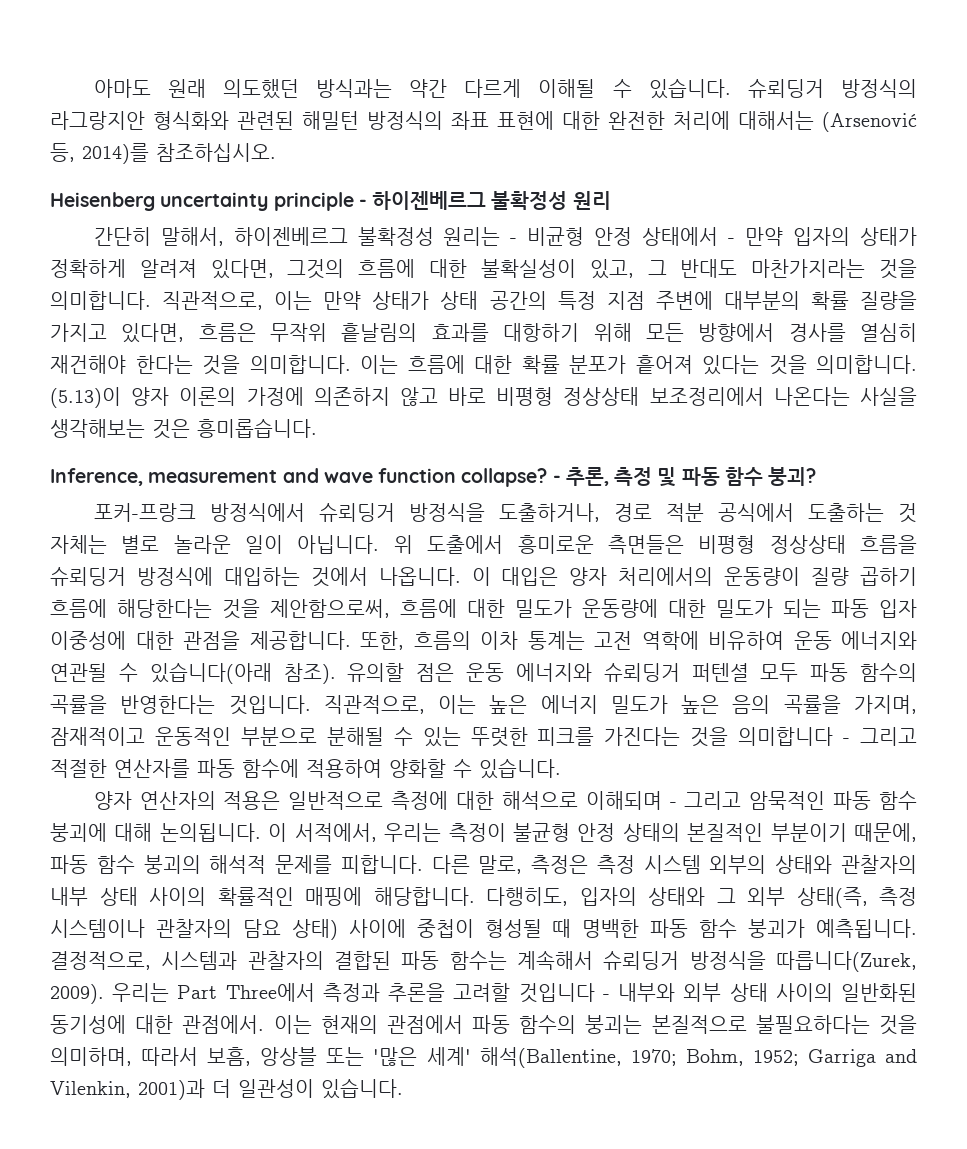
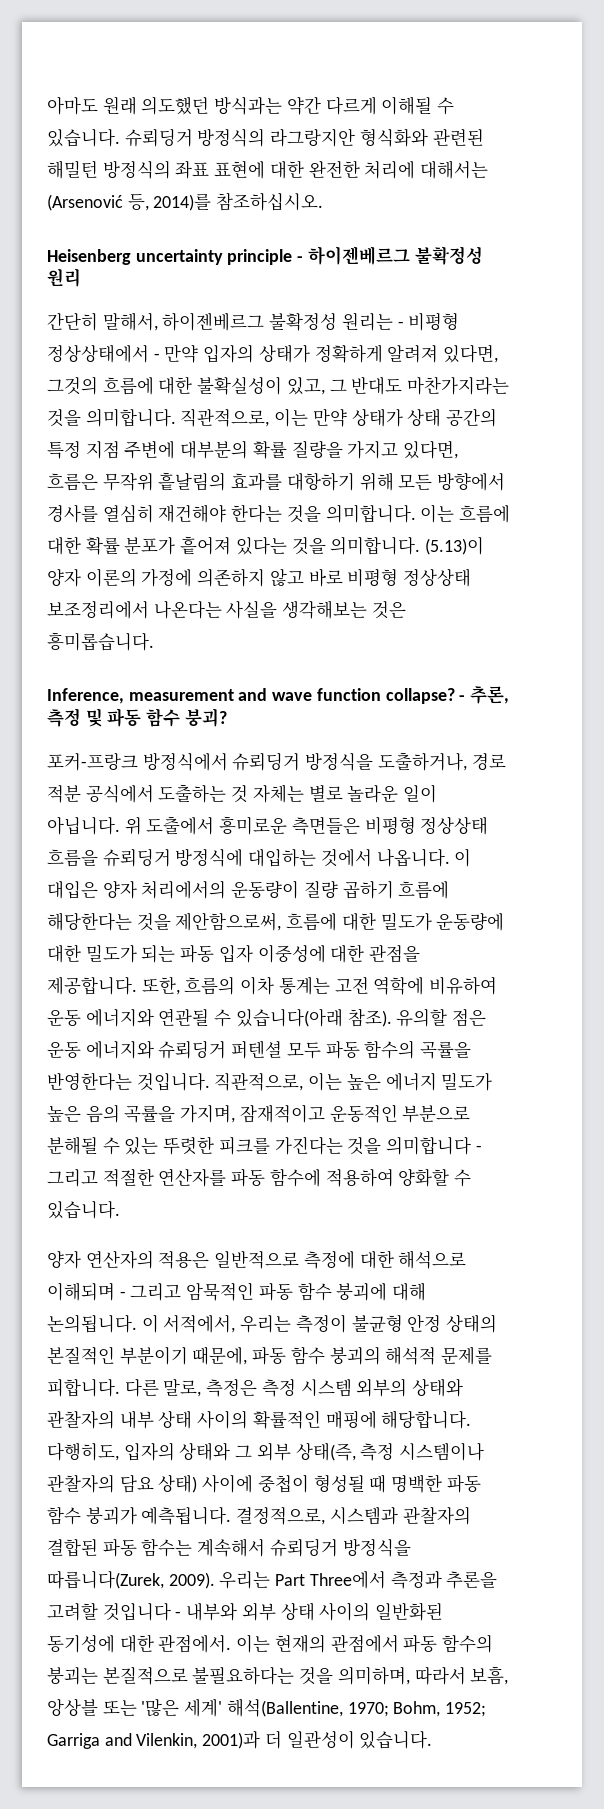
- 간단히 말해서, 하이젠베르그 불확정성 원리는 - 비균형 안정 상태에서 - 만약 입자의 상태가 정확하게 알려져 있다면, 그것의 흐름에 대한 불확실성이 있고, 그 반대도 마찬가지라는 것을 의미합니다.
+ 간단히 말해서, 하이젠베르그 불확정성 원리는 - 비평형 정상상태에서 - 만약 입자의 상태가 정확하게 알려져 있다면, 그것의 흐름에 대한 불확실성이 있고, 그 반대도 마찬가지라는 것을 의미합니다.

